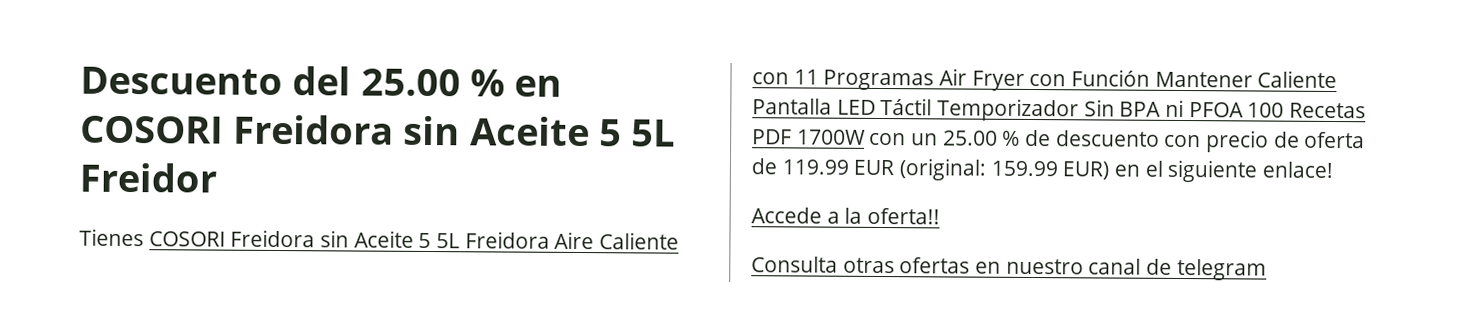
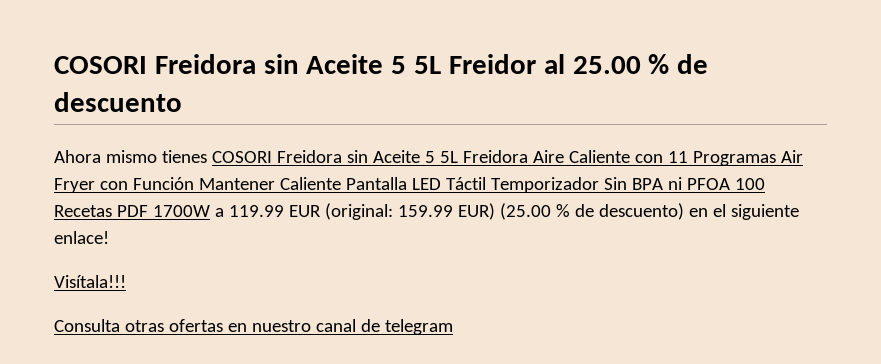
- Descuento del 25.00 % en COSORI Freidora sin Aceite 5 5L Freidor
- Tienes COSORI Freidora sin Aceite 5 5L Freidora Aire Caliente con 11 Programas Air Fryer con Función Mantener Caliente Pantalla LED Táctil Temporizador Sin BPA ni PFOA 100 Recetas PDF 1700W con un 25.00 % de descuento con precio de oferta de 119.99 EUR (original: 159.99 EUR) en el siguiente enlace!
+ COSORI Freidora sin Aceite 5 5L Freidor al 25.00 % de descuento
+ Ahora mismo tienes COSORI Freidora sin Aceite 5 5L Freidora Aire Caliente con 11 Programas Air Fryer con Función Mantener Caliente Pantalla LED Táctil Temporizador Sin BPA ni PFOA 100 Recetas PDF 1700W a 119.99 EUR (original: 159.99 EUR) (25.00 % de descuento) en el siguiente enlace!
- Accede a la oferta!!
+ Visítala!!!

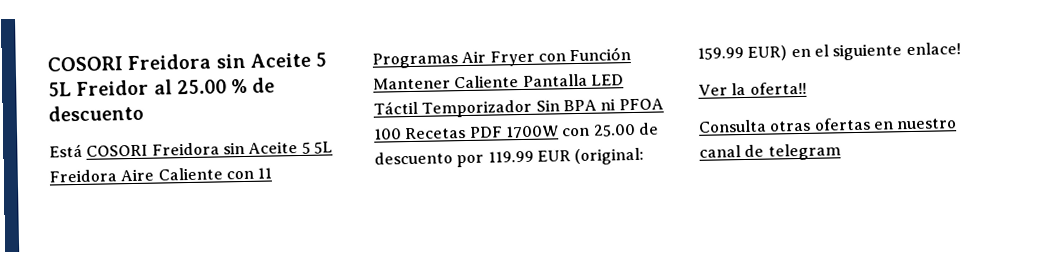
- Ahora mismo tienes COSORI Freidora sin Aceite 5 5L Freidora Aire Caliente con 11 Programas Air Fryer con Función Mantener Caliente Pantalla LED Táctil Temporizador Sin BPA ni PFOA 100 Recetas PDF 1700W a 119.99 EUR (original: 159.99 EUR) (25.00 % de descuento) en el siguiente enlace!
+ Está COSORI Freidora sin Aceite 5 5L Freidora Aire Caliente con 11 Programas Air Fryer con Función Mantener Caliente Pantalla LED Táctil Temporizador Sin BPA ni PFOA 100 Recetas PDF 1700W con 25.00 de descuento por 119.99 EUR (original: 159.99 EUR) en el siguiente enlace!
- Visítala!!!
+ Ver la oferta!!

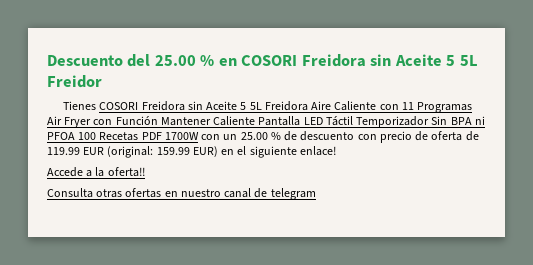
- COSORI Freidora sin Aceite 5 5L Freidor al 25.00 % de descuento
- Está COSORI Freidora sin Aceite 5 5L Freidora Aire Caliente con 11 Programas Air Fryer con Función Mantener Caliente Pantalla LED Táctil Temporizador Sin BPA ni PFOA 100 Recetas PDF 1700W con 25.00 de descuento por 119.99 EUR (original: 159.99 EUR) en el siguiente enlace!
+ Descuento del 25.00 % en COSORI Freidora sin Aceite 5 5L Freidor
+ Tienes COSORI Freidora sin Aceite 5 5L Freidora Aire Caliente con 11 Programas Air Fryer con Función Mantener Caliente Pantalla LED Táctil Temporizador Sin BPA ni PFOA 100 Recetas PDF 1700W con un 25.00 % de descuento con precio de oferta de 119.99 EUR (original: 159.99 EUR) en el siguiente enlace!
- Ver la oferta!!
+ Accede a la oferta!!

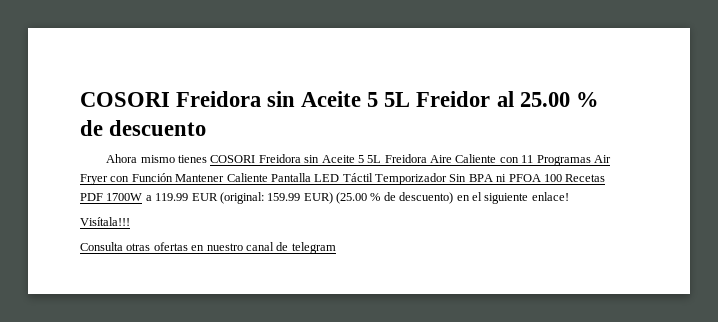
- Descuento del 25.00 % en COSORI Freidora sin Aceite 5 5L Freidor
- Tienes COSORI Freidora sin Aceite 5 5L Freidora Aire Caliente con 11 Programas Air Fryer con Función Mantener Caliente Pantalla LED Táctil Temporizador Sin BPA ni PFOA 100 Recetas PDF 1700W con un 25.00 % de descuento con precio de oferta de 119.99 EUR (original: 159.99 EUR) en el siguiente enlace!
+ COSORI Freidora sin Aceite 5 5L Freidor al 25.00 % de descuento
+ Ahora mismo tienes COSORI Freidora sin Aceite 5 5L Freidora Aire Caliente con 11 Programas Air Fryer con Función Mantener Caliente Pantalla LED Táctil Temporizador Sin BPA ni PFOA 100 Recetas PDF 1700W a 119.99 EUR (original: 159.99 EUR) (25.00 % de descuento) en el siguiente enlace!
- Accede a la oferta!!
+ Visítala!!!

